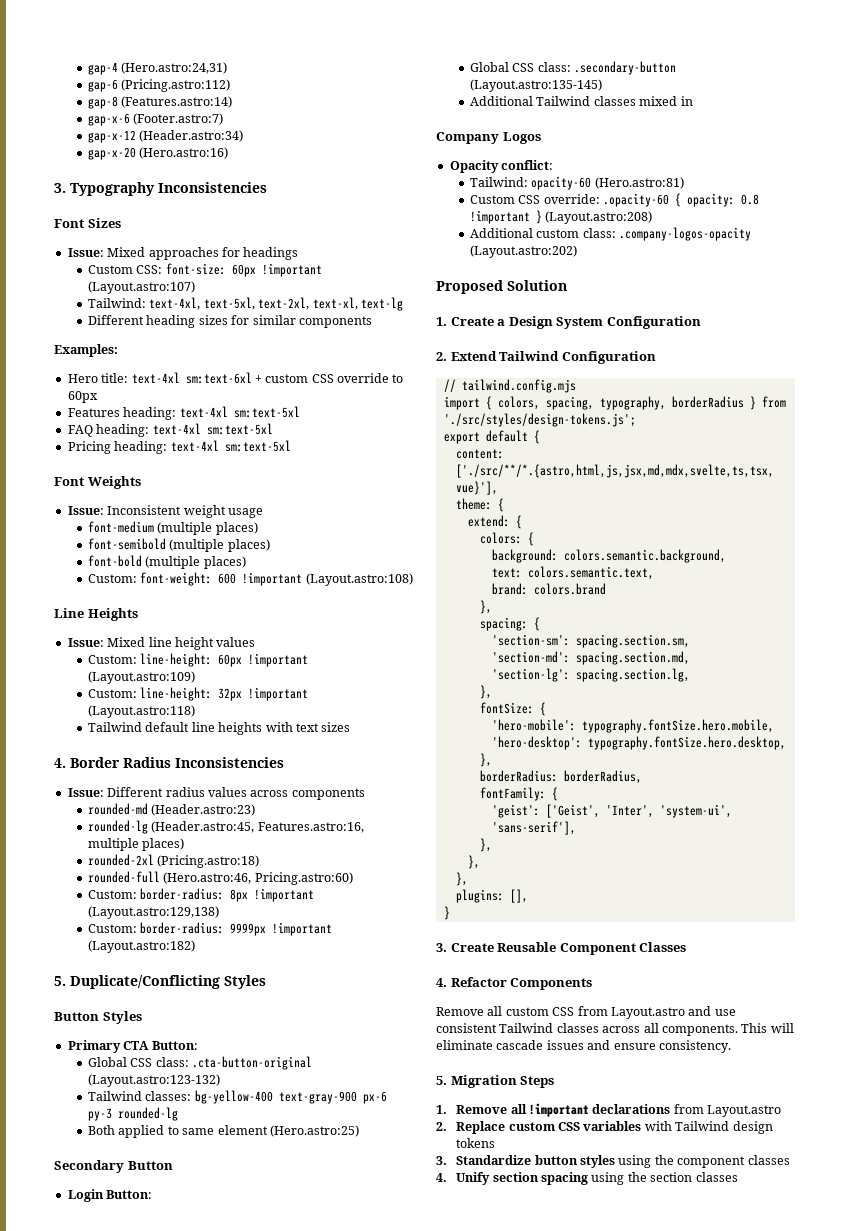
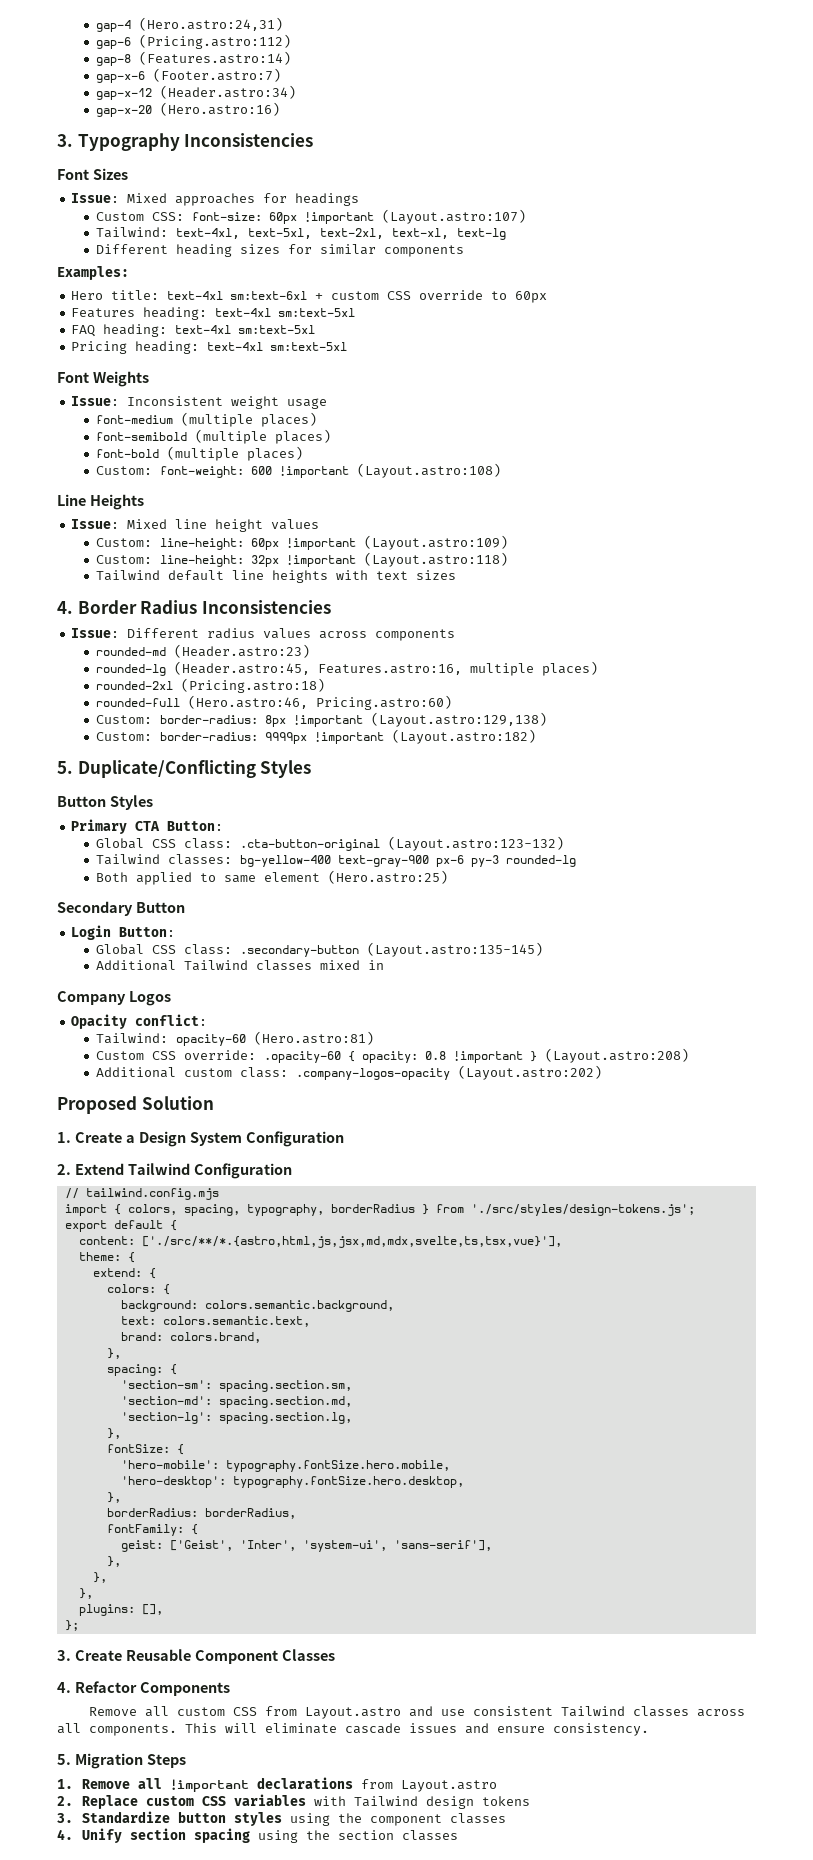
- brand: colors.brand
+ brand: colors.brand,
- 'geist': ['Geist', 'Inter', 'system-ui', 'sans-serif'],
+ geist: ['Geist', 'Inter', 'system-ui', 'sans-serif'],
  plugins: [],
- }
+ };

